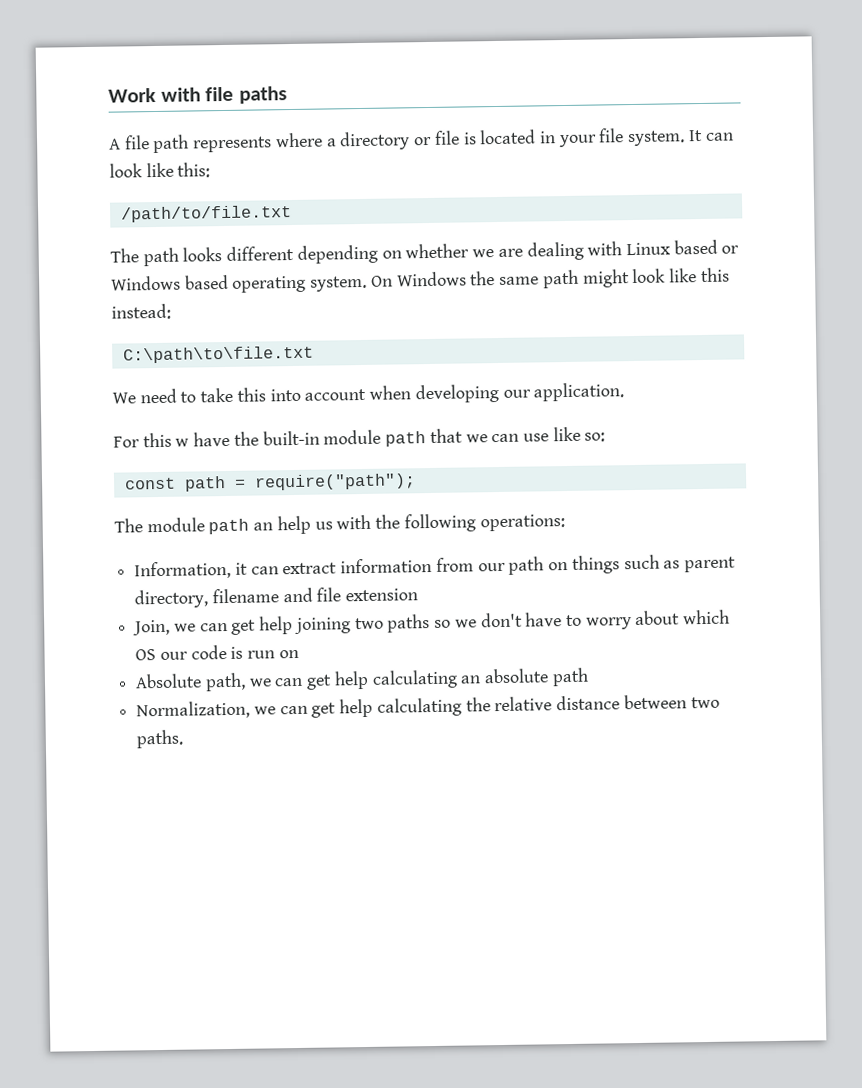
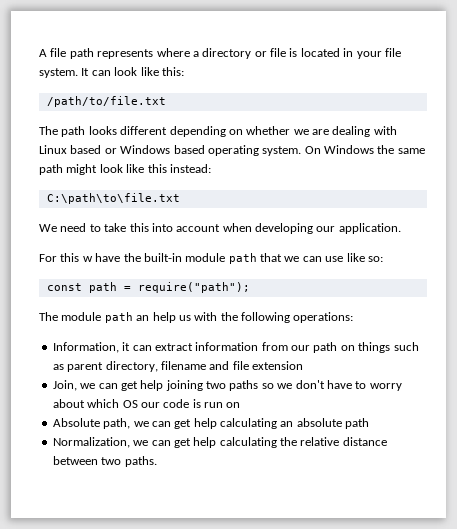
- Work with file paths

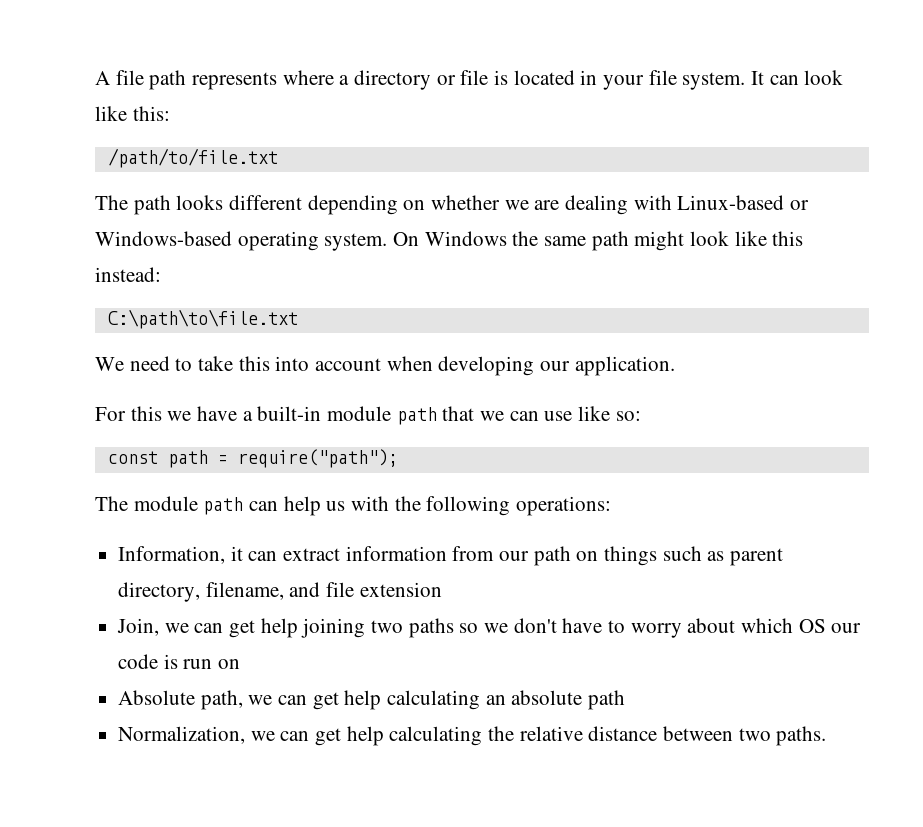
- The path looks different depending on whether we are dealing with Linux based or Windows based operating system.
+ The path looks different depending on whether we are dealing with Linux-based or Windows-based operating system.
- For this w have the built-in module path that we can use like so:
+ For this we have a built-in module path that we can use like so:
- The module path an help us with the following operations:
+ The module path can help us with the following operations:
- Information, it can extract information from our path on things such as parent directory, filename and file extension
+ Information, it can extract information from our path on things such as parent directory, filename, and file extension

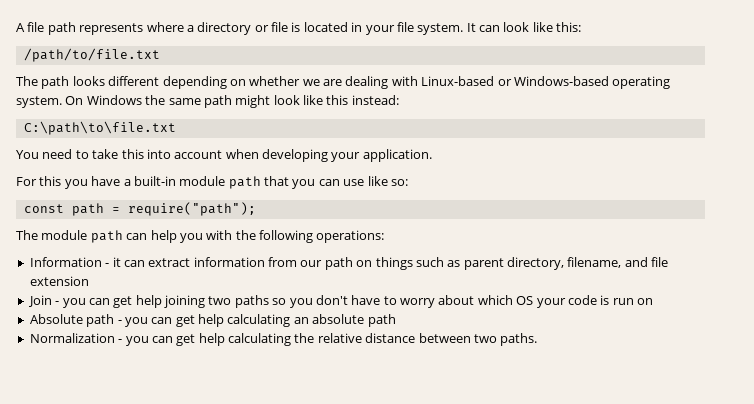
- We need to take this into account when developing our application.
+ You need to take this into account when developing your application.
- For this we have a built-in module path that we can use like so:
+ For this you have a built-in module path that you can use like so:
- The module path can help us with the following operations:
+ The module path can help you with the following operations:
- Information, it can extract information from our path on things such as parent directory, filename, and file extension
+ Information - it can extract information from our path on things such as parent directory, filename, and file extension
- Join, we can get help joining two paths so we don't have to worry about which OS our code is run on
+ Join - you can get help joining two paths so you don't have to worry about which OS your code is run on
- Absolute path, we can get help calculating an absolute path
+ Absolute path - you can get help calculating an absolute path
- Normalization, we can get help calculating the relative distance between two paths.
+ Normalization - you can get help calculating the relative distance between two paths.

